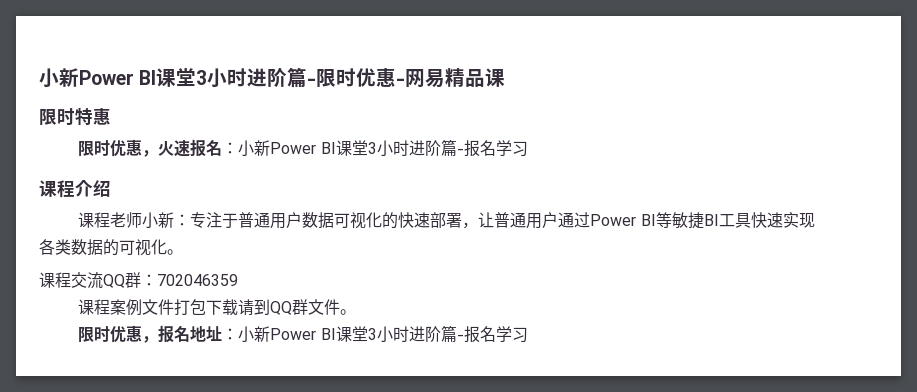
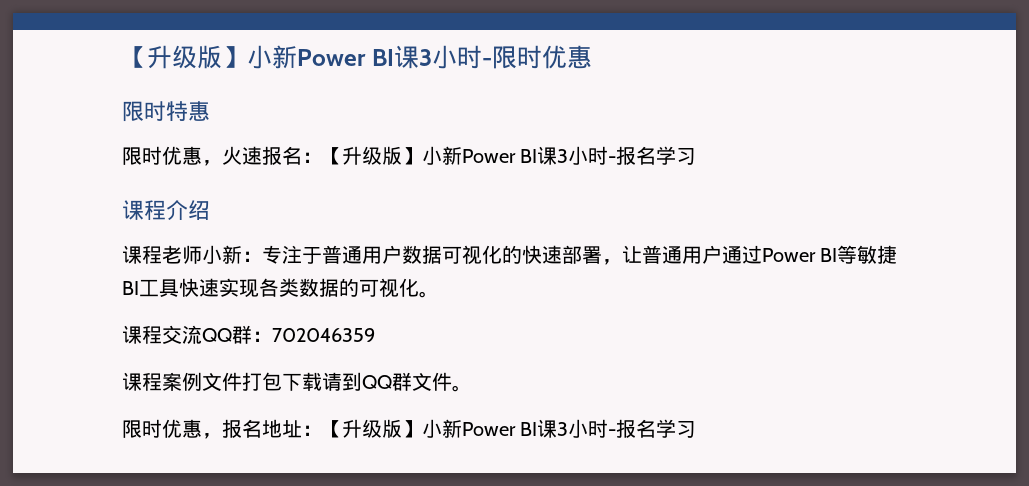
- 小新Power BI课堂3小时进阶篇-限时优惠-网易精品课
+ 【升级版】小新Power BI课3小时-限时优惠
- 限时优惠，火速报名：小新Power BI课堂3小时进阶篇-报名学习
+ 限时优惠，火速报名：【升级版】小新Power BI课3小时-报名学习
- 限时优惠，报名地址：小新Power BI课堂3小时进阶篇-报名学习
+ 限时优惠，报名地址：【升级版】小新Power BI课3小时-报名学习

